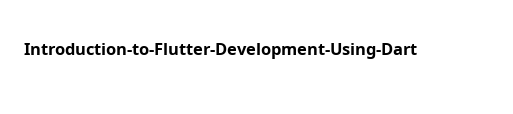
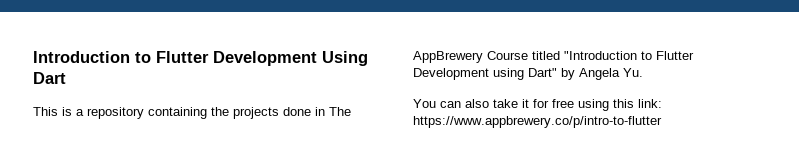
- Introduction-to-Flutter-Development-Using-Dart
+ Introduction to Flutter Development Using Dart
+ This is a repository containing the projects done in The AppBrewery Course titled "Introduction to Flutter Development using Dart" by Angela Yu.
+ You can also take it for free using this link: https://www.appbrewery.co/p/intro-to-flutter

